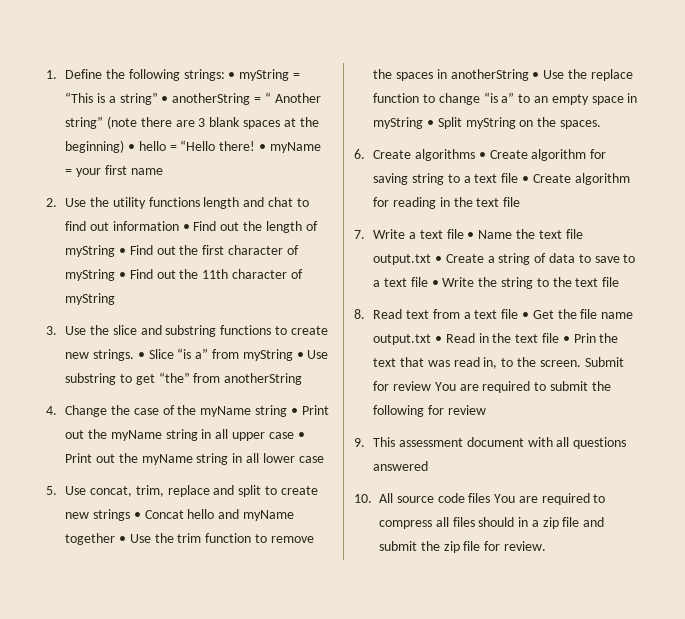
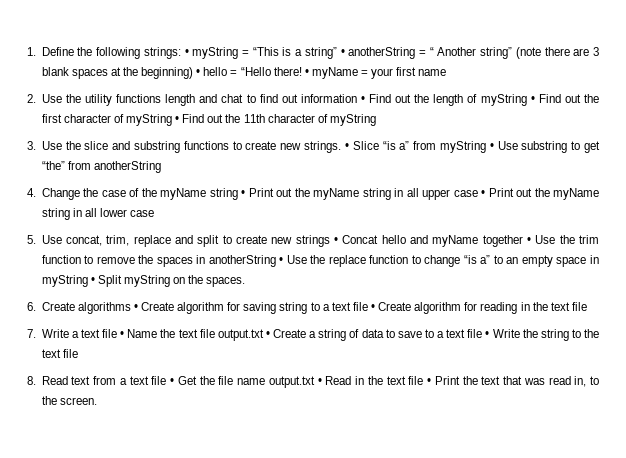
- 8. Read text from a text file • Get the file name output.txt • Read in the text file • Prin the text that was read in, to the screen. Submit for review You are required to submit the following for review
- 9. This assessment document with all questions answered
- 10. All source code files You are required to compress all files should in a zip file and submit the zip file for review.
+ 8. Read text from a text file • Get the file name output.txt • Read in the text file • Print the text that was read in, to the screen.

